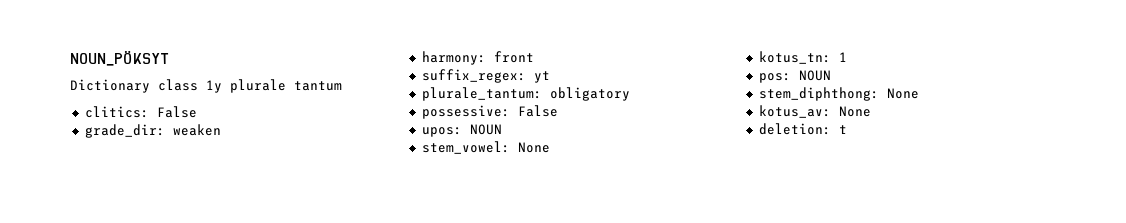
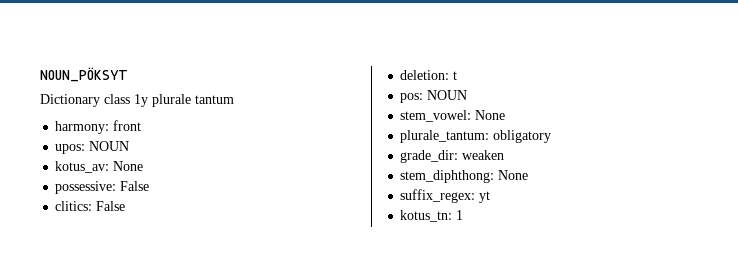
+ harmony: front
+ upos: NOUN
+ kotus_av: None
+ possessive: False
  clitics: False
+ deletion: t
+ pos: NOUN
+ stem_vowel: None
+ plurale_tantum: obligatory
  grade_dir: weaken
- harmony: front
+ stem_diphthong: None
  suffix_regex: yt
- plurale_tantum: obligatory
- possessive: False
- upos: NOUN
- stem_vowel: None
  kotus_tn: 1
- pos: NOUN
- stem_diphthong: None
- kotus_av: None
- deletion: t

